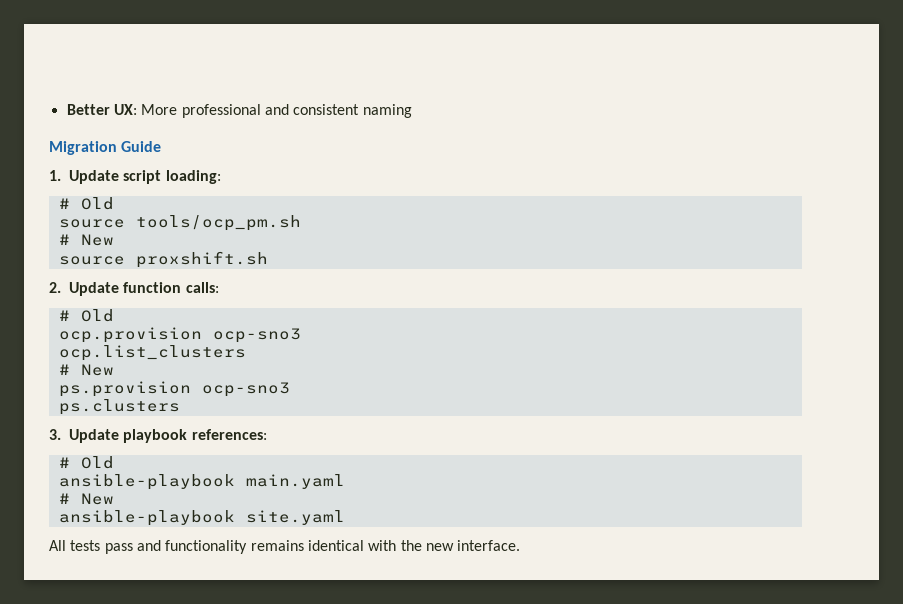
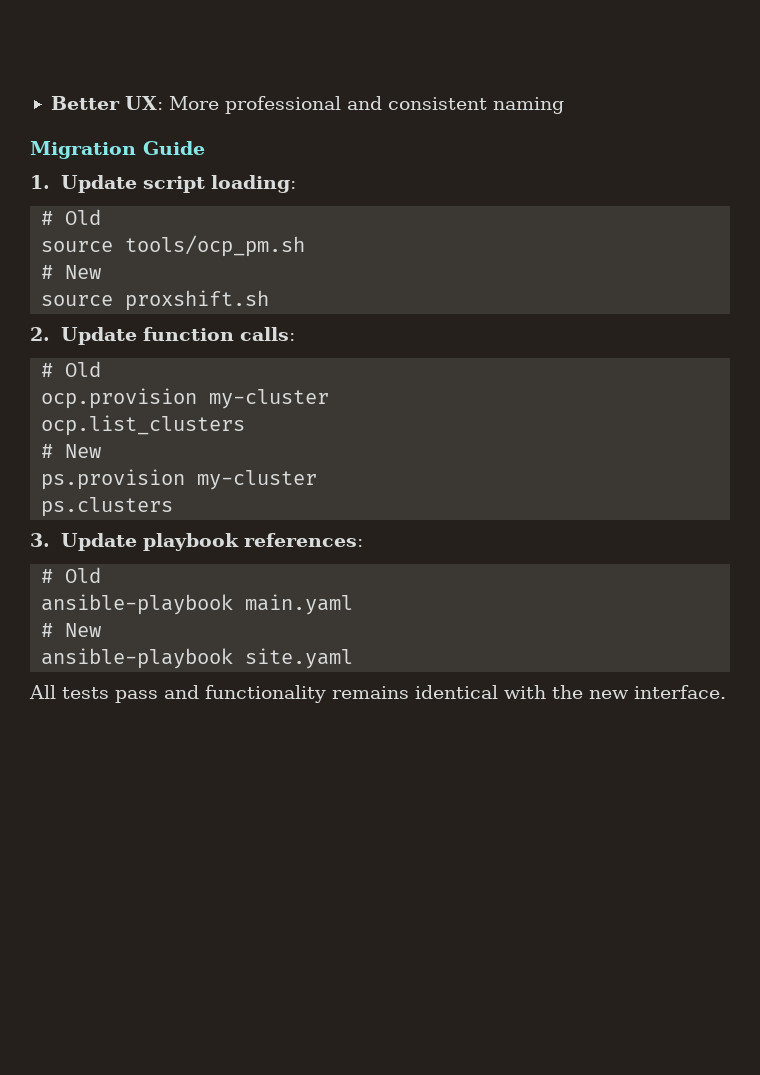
- ocp.provision ocp-sno3
+ ocp.provision my-cluster
- ps.provision ocp-sno3
+ ps.provision my-cluster

